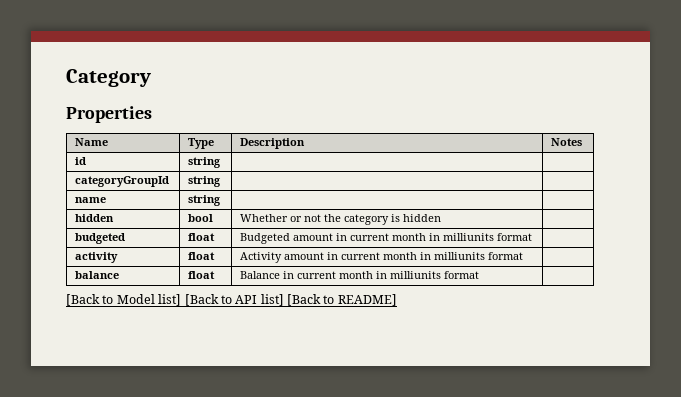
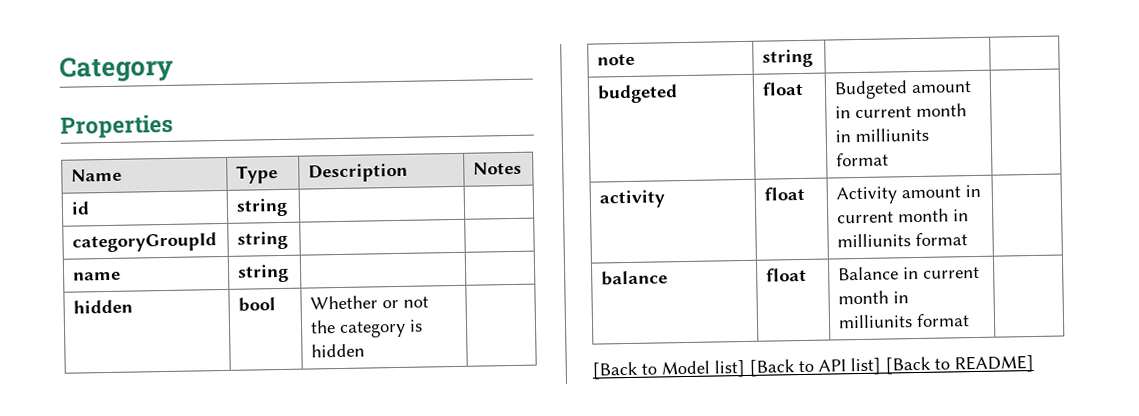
+ note | string | |

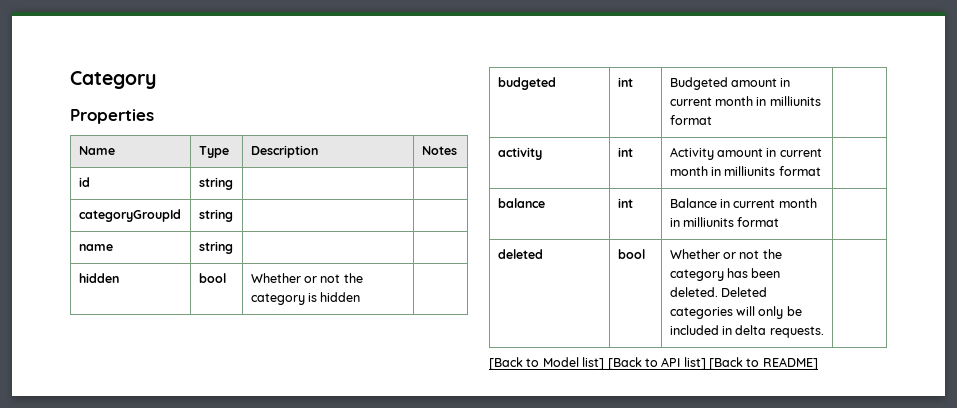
- note | string | |
- budgeted | float | Budgeted amount in current month in milliunits format |
+ budgeted | int | Budgeted amount in current month in milliunits format |
- activity | float | Activity amount in current month in milliunits format |
+ activity | int | Activity amount in current month in milliunits format |
- balance | float | Balance in current month in milliunits format |
+ balance | int | Balance in current month in milliunits format |
+ deleted | bool | Whether or not the category has been deleted. Deleted categories will only be included in delta requests. |

